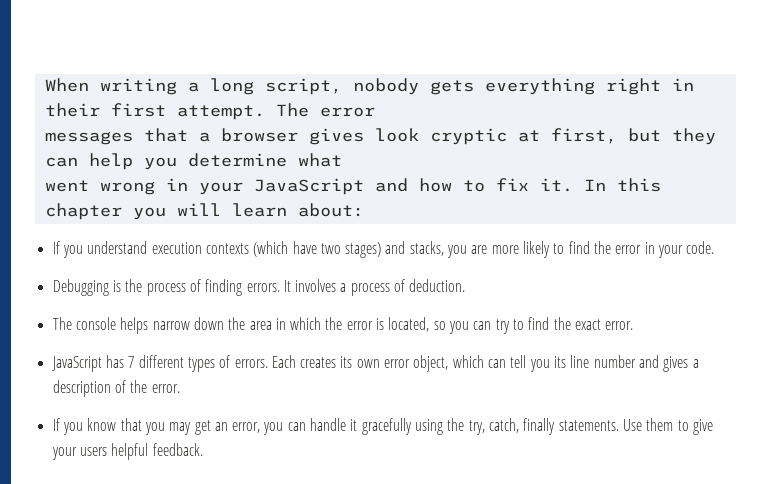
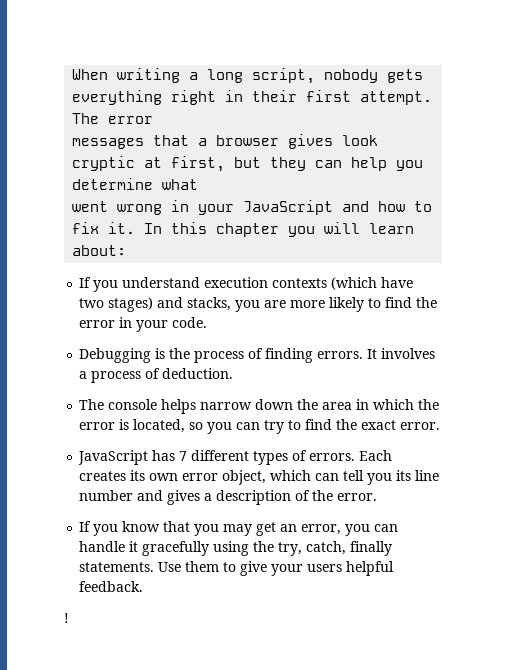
+ !

